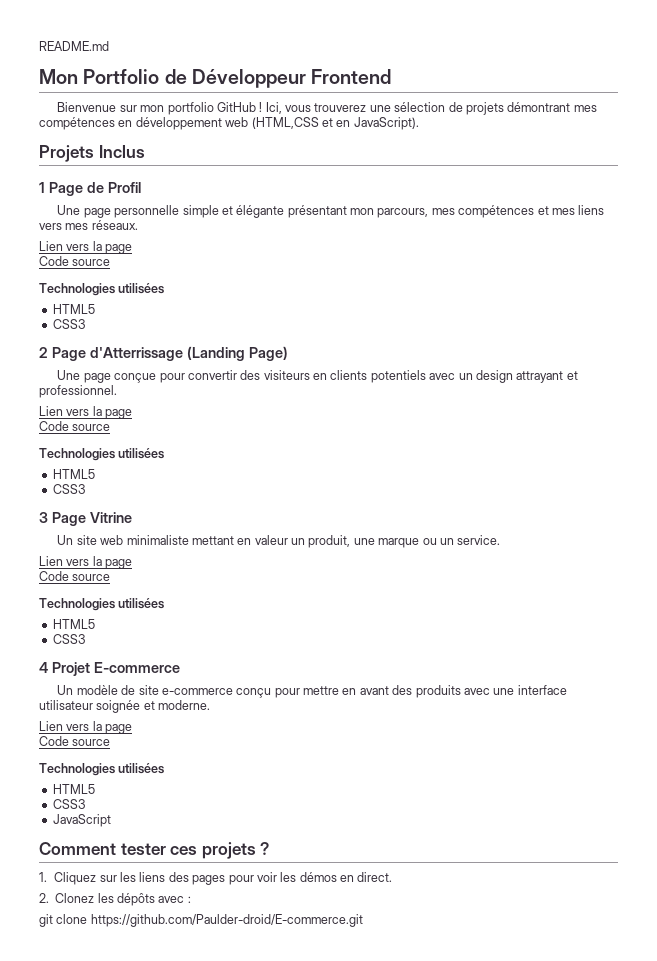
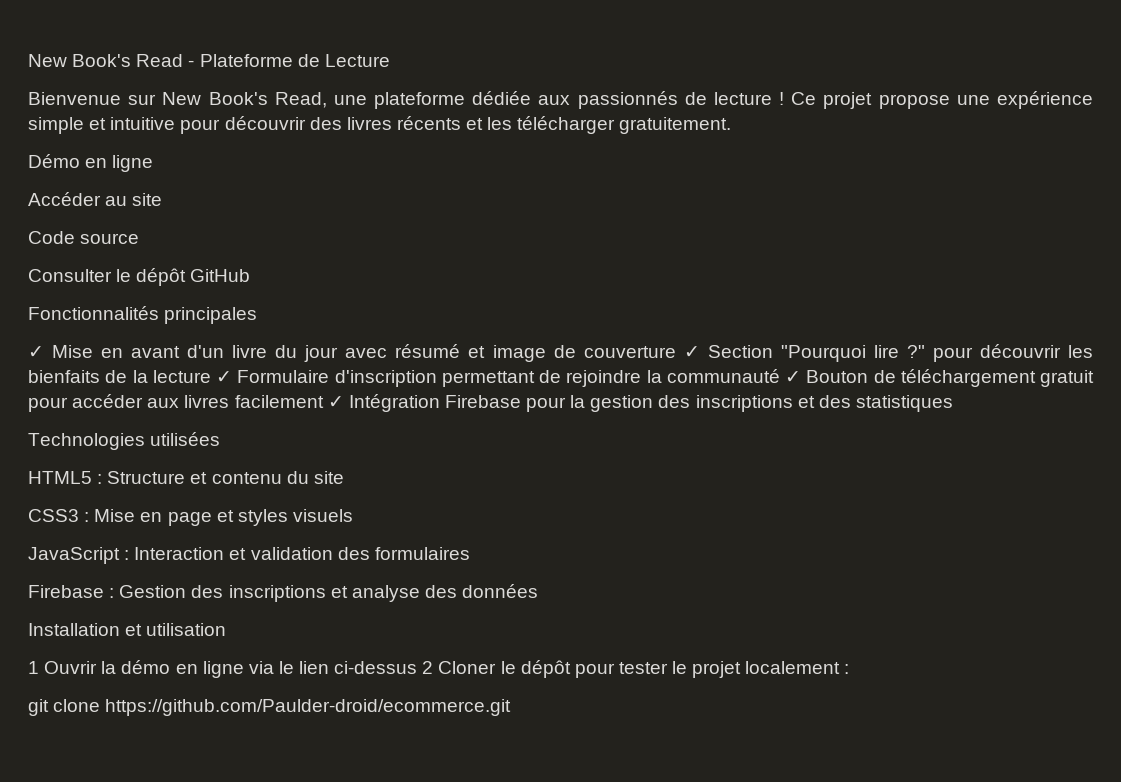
- README.md
- Mon Portfolio de Développeur Frontend
- Bienvenue sur mon portfolio GitHub ! Ici, vous trouverez une sélection de projets démontrant mes compétences en développement web (HTML,CSS et en JavaScript).
- Projets Inclus
- 1 Page de Profil
- Une page personnelle simple et élégante présentant mon parcours, mes compétences et mes liens vers mes réseaux.
- Lien vers la page
+ New Book's Read - Plateforme de Lecture
+ Bienvenue sur New Book's Read, une plateforme dédiée aux passionnés de lecture ! Ce projet propose une expérience simple et intuitive pour découvrir des livres récents et les télécharger gratuitement.
+ Démo en ligne
+ Accéder au site
  Code source
+ Consulter le dépôt GitHub
+ Fonctionnalités principales
+ ✓ Mise en avant d'un livre du jour avec résumé et image de couverture ✓ Section "Pourquoi lire ?" pour découvrir les bienfaits de la lecture ✓ Formulaire d'inscription permettant de rejoindre la communauté ✓ Bouton de téléchargement gratuit pour accéder aux livres facilement ✓ Intégration Firebase pour la gestion des inscriptions et des statistiques
  Technologies utilisées
- HTML5
- CSS3
- 2 Page d'Atterrissage (Landing Page)
- Une page conçue pour convertir des visiteurs en clients potentiels avec un design attrayant et professionnel.
- Lien vers la page
- Code source
- Technologies utilisées
- HTML5
- CSS3
- 3 Page Vitrine
- Un site web minimaliste mettant en valeur un produit, une marque ou un service.
- Lien vers la page
- Code source
- Technologies utilisées
- HTML5
- CSS3
- 4 Projet E-commerce
- Un modèle de site e-commerce conçu pour mettre en avant des produits avec une interface utilisateur soignée et moderne.
- Lien vers la page
- Code source
- Technologies utilisées
- HTML5
- CSS3
- JavaScript
- Comment tester ces projets ?
- 1. Cliquez sur les liens des pages pour voir les démos en direct.
- 2. Clonez les dépôts avec :
+ HTML5 : Structure et contenu du site
+ CSS3 : Mise en page et styles visuels
+ JavaScript : Interaction et validation des formulaires
+ Firebase : Gestion des inscriptions et analyse des données
+ Installation et utilisation
+ 1 Ouvrir la démo en ligne via le lien ci-dessus 2 Cloner le dépôt pour tester le projet localement :
- git clone https://github.com/Paulder-droid/E-commerce.git
+ git clone https://github.com/Paulder-droid/ecommerce.git

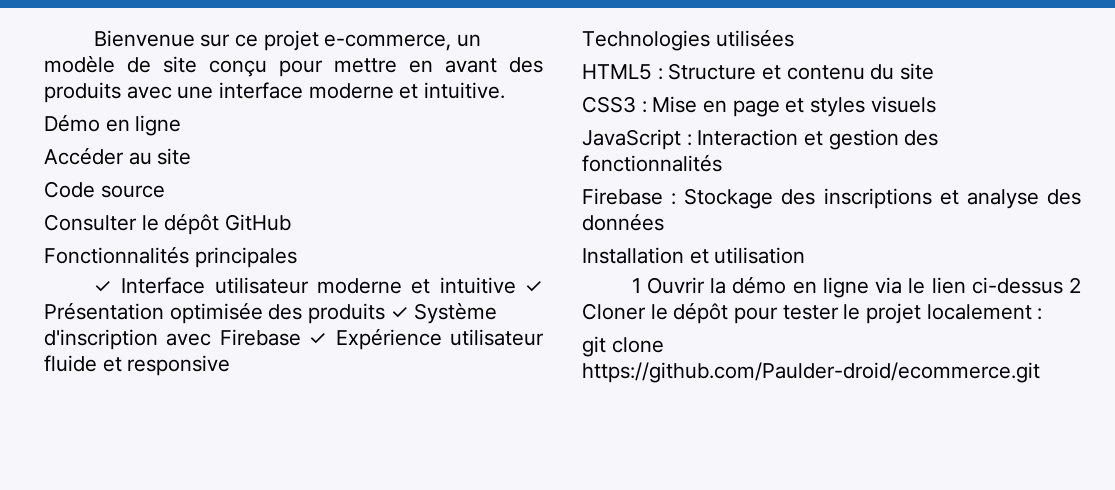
- New Book's Read - Plateforme de Lecture
- Bienvenue sur New Book's Read, une plateforme dédiée aux passionnés de lecture ! Ce projet propose une expérience simple et intuitive pour découvrir des livres récents et les télécharger gratuitement.
+ Bienvenue sur ce projet e-commerce, un modèle de site conçu pour mettre en avant des produits avec une interface moderne et intuitive.
- ✓ Mise en avant d'un livre du jour avec résumé et image de couverture ✓ Section "Pourquoi lire ?" pour découvrir les bienfaits de la lecture ✓ Formulaire d'inscription permettant de rejoindre la communauté ✓ Bouton de téléchargement gratuit pour accéder aux livres facilement ✓ Intégration Firebase pour la gestion des inscriptions et des statistiques
+ ✓ Interface utilisateur moderne et intuitive ✓ Présentation optimisée des produits ✓ Système d'inscription avec Firebase ✓ Expérience utilisateur fluide et responsive
- JavaScript : Interaction et validation des formulaires
+ JavaScript : Interaction et gestion des fonctionnalités
- Firebase : Gestion des inscriptions et analyse des données
+ Firebase : Stockage des inscriptions et analyse des données

